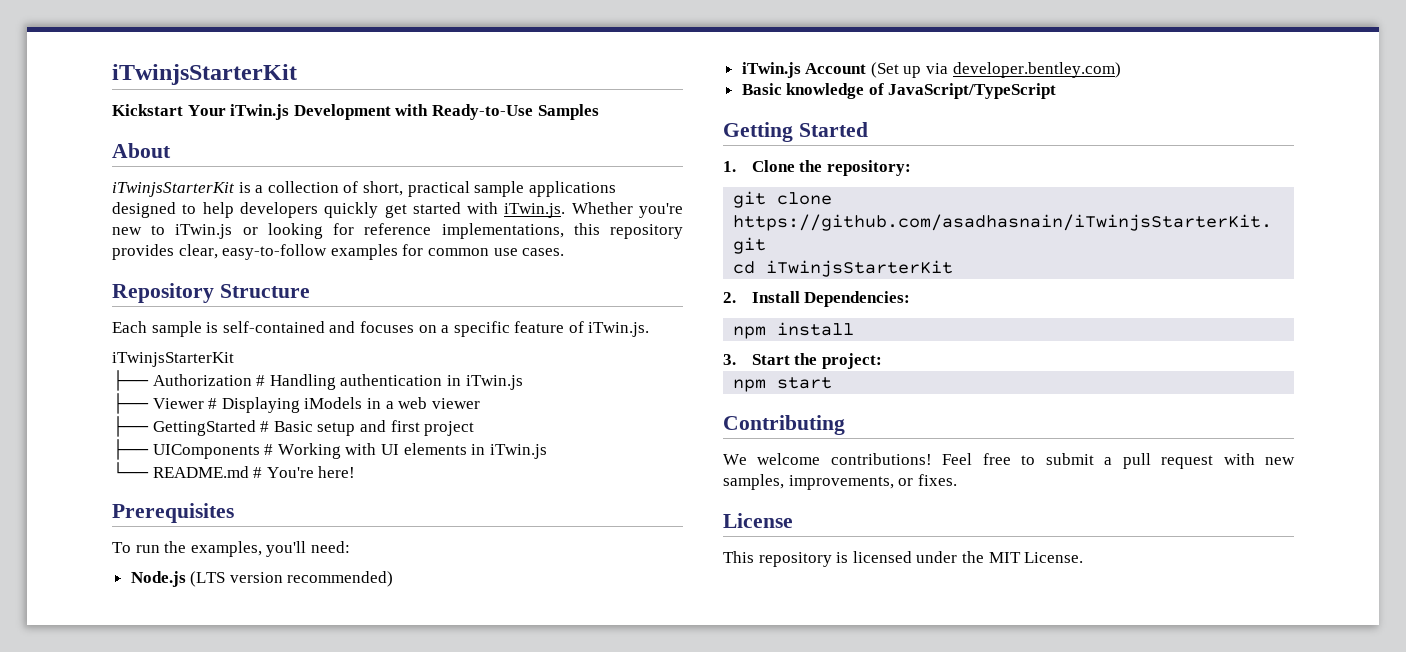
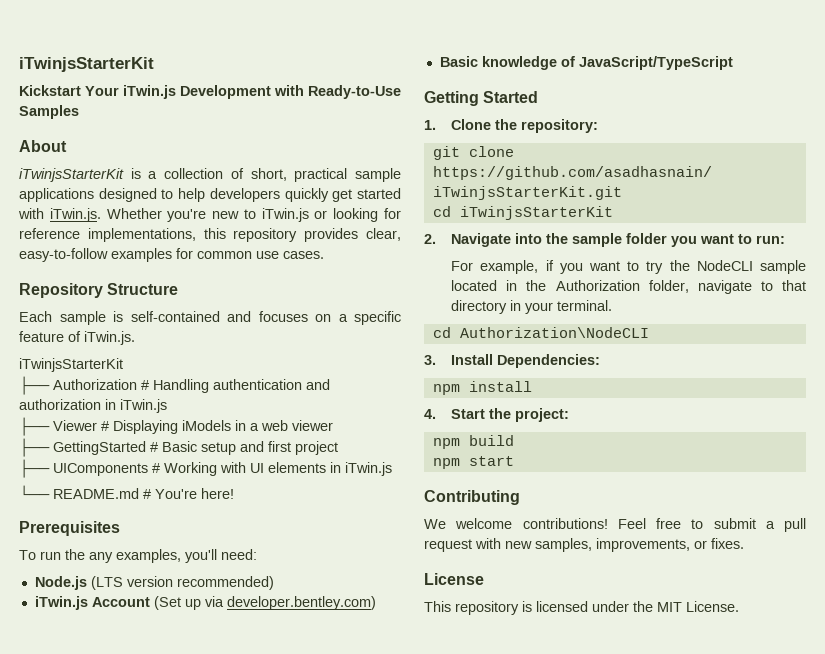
- ├── Authorization # Handling authentication in iTwin.js
+ ├── Authorization # Handling authentication and authorization in iTwin.js
- To run the examples, you'll need:
+ To run the any examples, you'll need:
- 2. Install Dependencies:
+ 2. Navigate into the sample folder you want to run:
+ For example, if you want to try the NodeCLI sample located in the Authorization folder, navigate to that directory in your terminal.
+ cd Authorization\NodeCLI
+ 3. Install Dependencies:
- 3. Start the project:
+ 4. Start the project:
+ npm build

